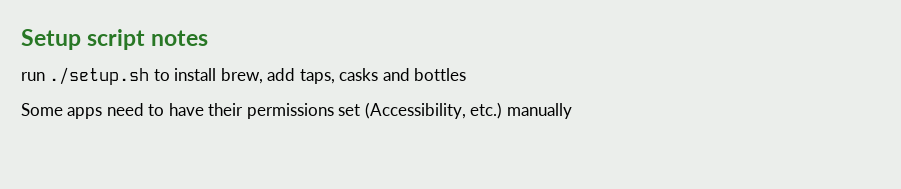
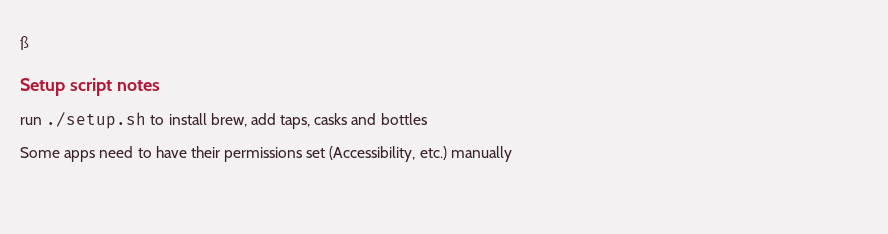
+ ß

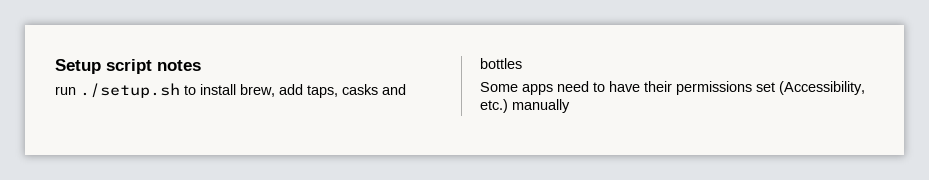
- ß

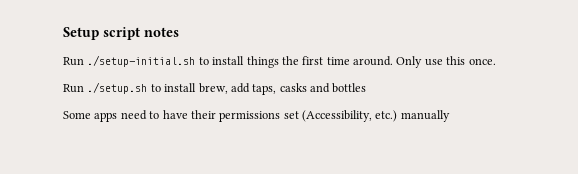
- run ./setup.sh to install brew, add taps, casks and bottles
+ Run ./setup-initial.sh to install things the first time around. Only use this once.
+ Run ./setup.sh to install brew, add taps, casks and bottles

